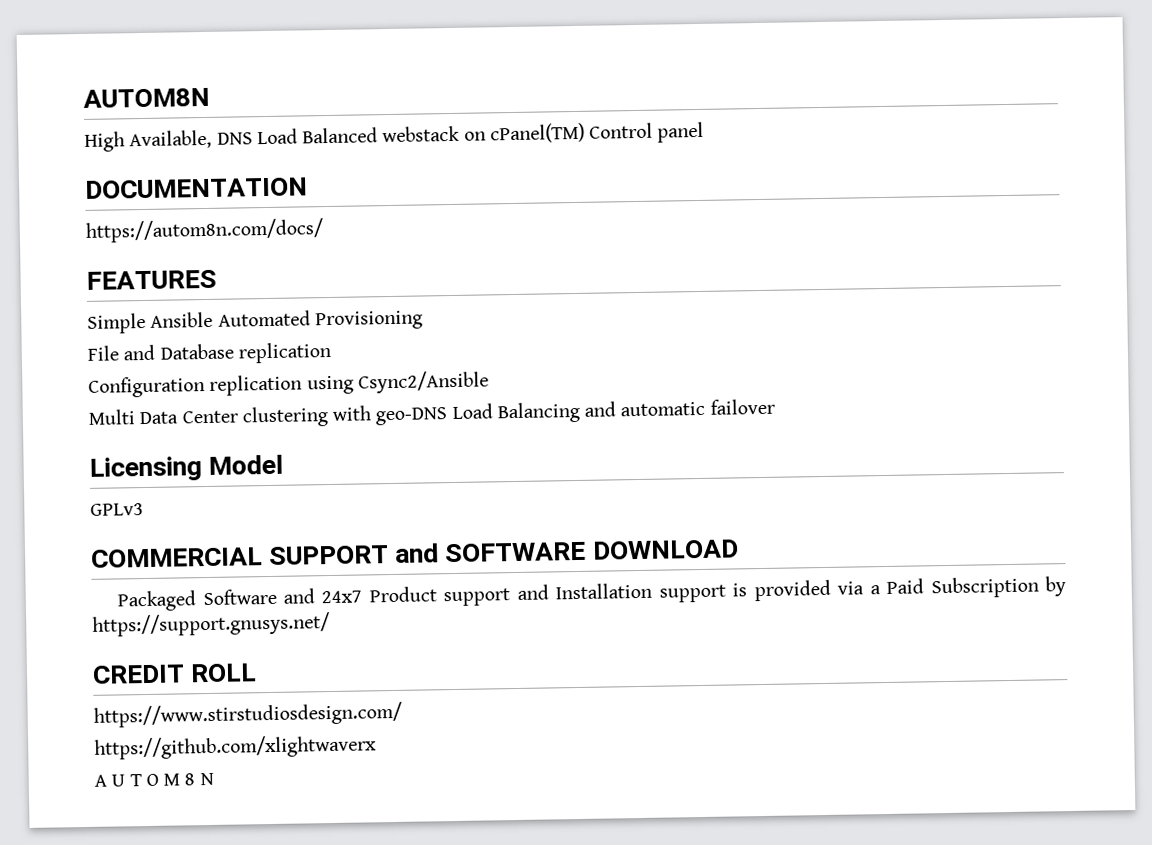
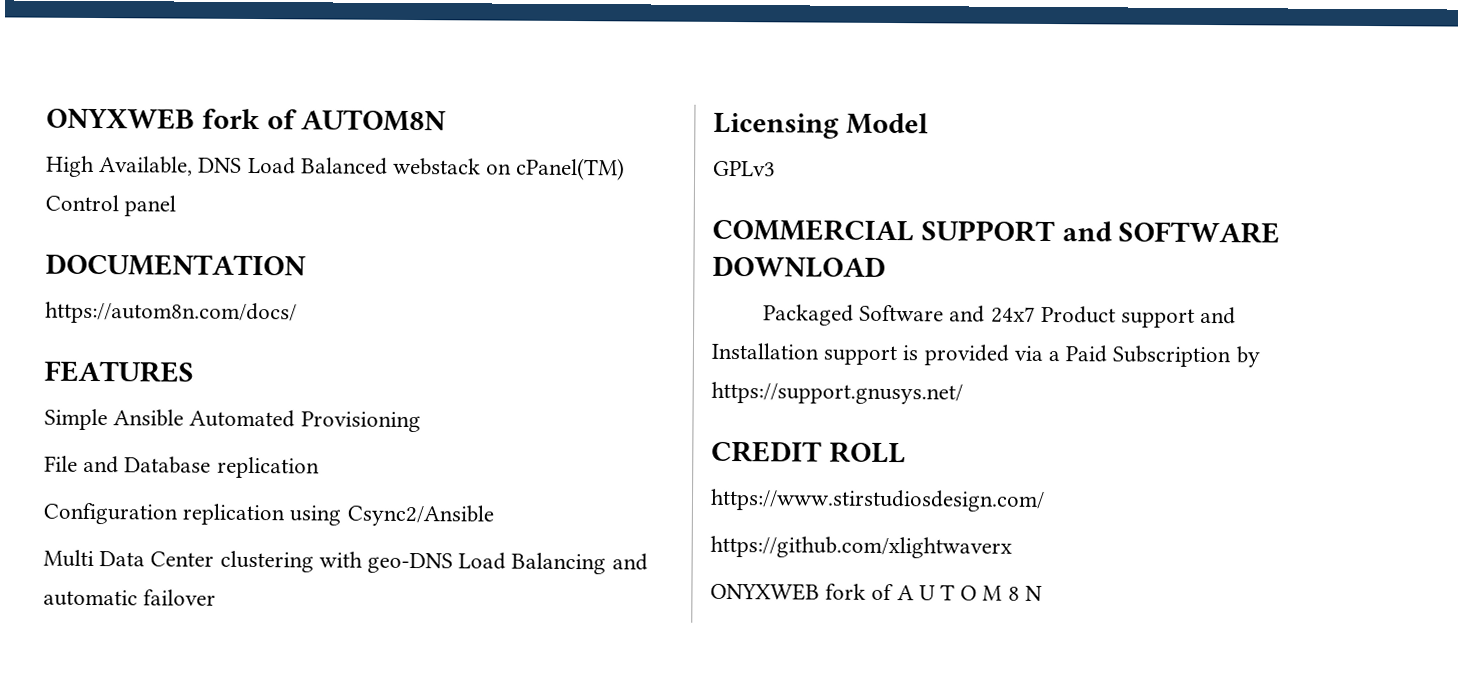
- AUTOM8N
+ ONYXWEB fork of AUTOM8N
- A U T O M 8 N
+ ONYXWEB fork of A U T O M 8 N

